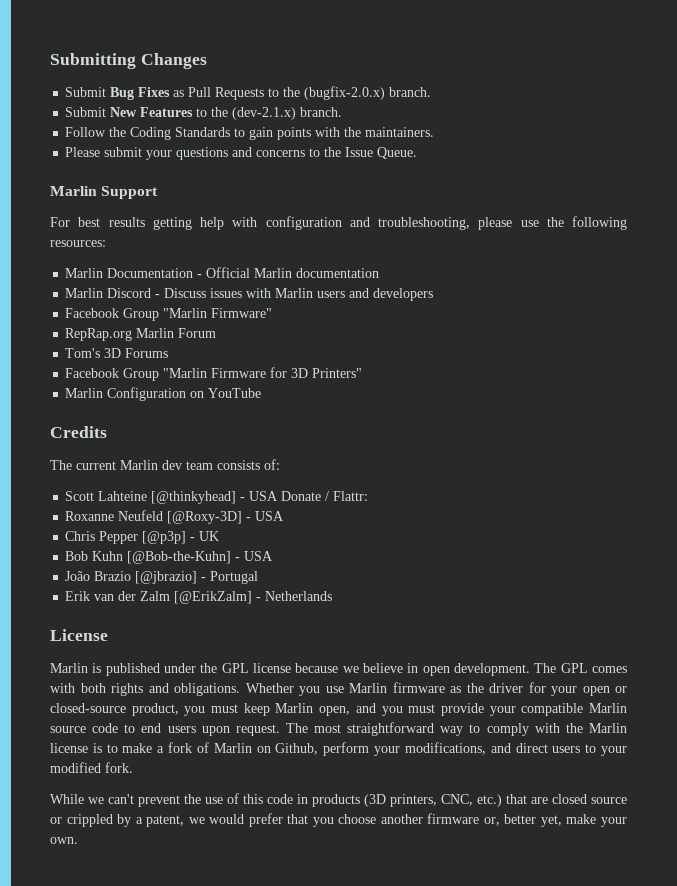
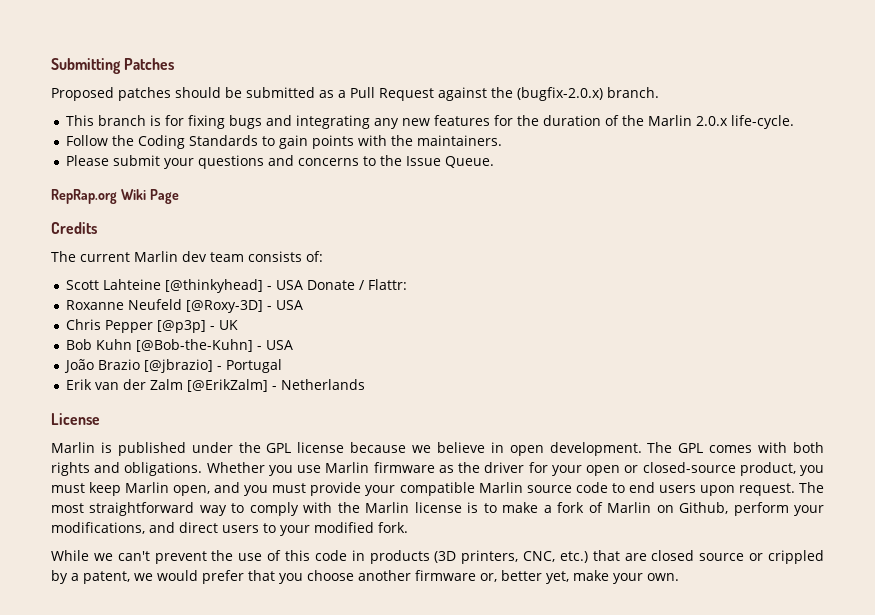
- Submitting Changes
- Submit Bug Fixes as Pull Requests to the (bugfix-2.0.x) branch.
- Submit New Features to the (dev-2.1.x) branch.
+ Submitting Patches
+ Proposed patches should be submitted as a Pull Request against the (bugfix-2.0.x) branch.
+ This branch is for fixing bugs and integrating any new features for the duration of the Marlin 2.0.x life-cycle.
- Marlin Support
- For best results getting help with configuration and troubleshooting, please use the following resources:
- Marlin Documentation - Official Marlin documentation
- Marlin Discord - Discuss issues with Marlin users and developers
- Facebook Group "Marlin Firmware"
- RepRap.org Marlin Forum
- Tom's 3D Forums
- Facebook Group "Marlin Firmware for 3D Printers"
- Marlin Configuration on YouTube
+ RepRap.org Wiki Page

